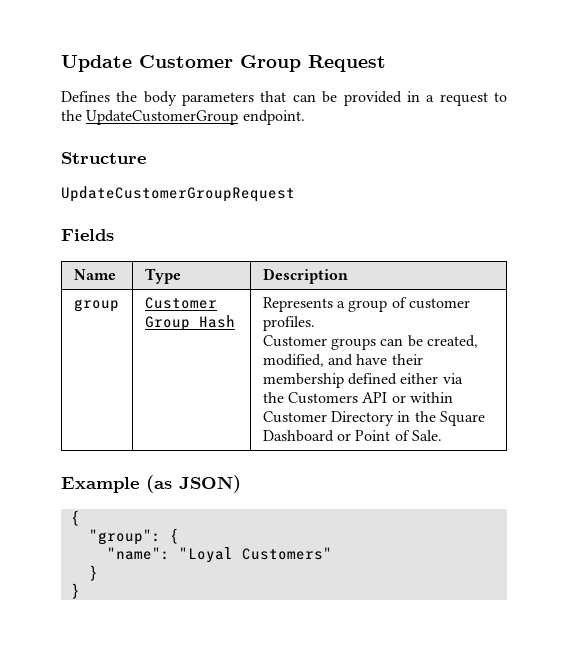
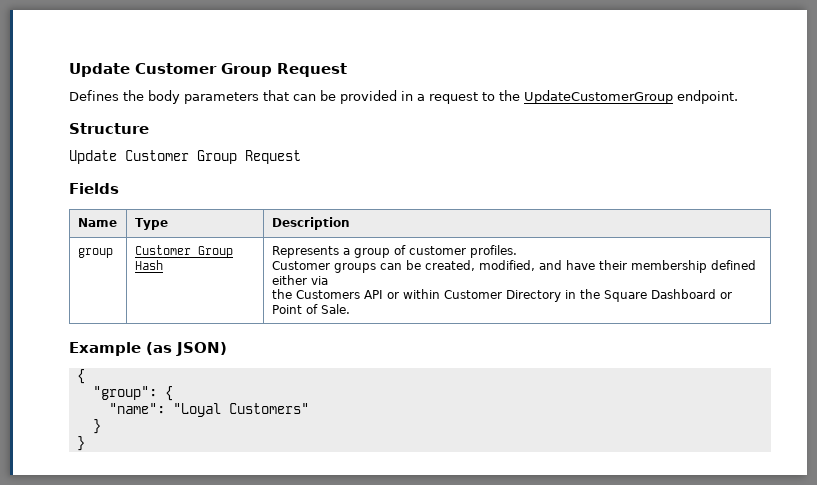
  Structure
- UpdateCustomerGroupRequest
+ Update Customer Group Request

